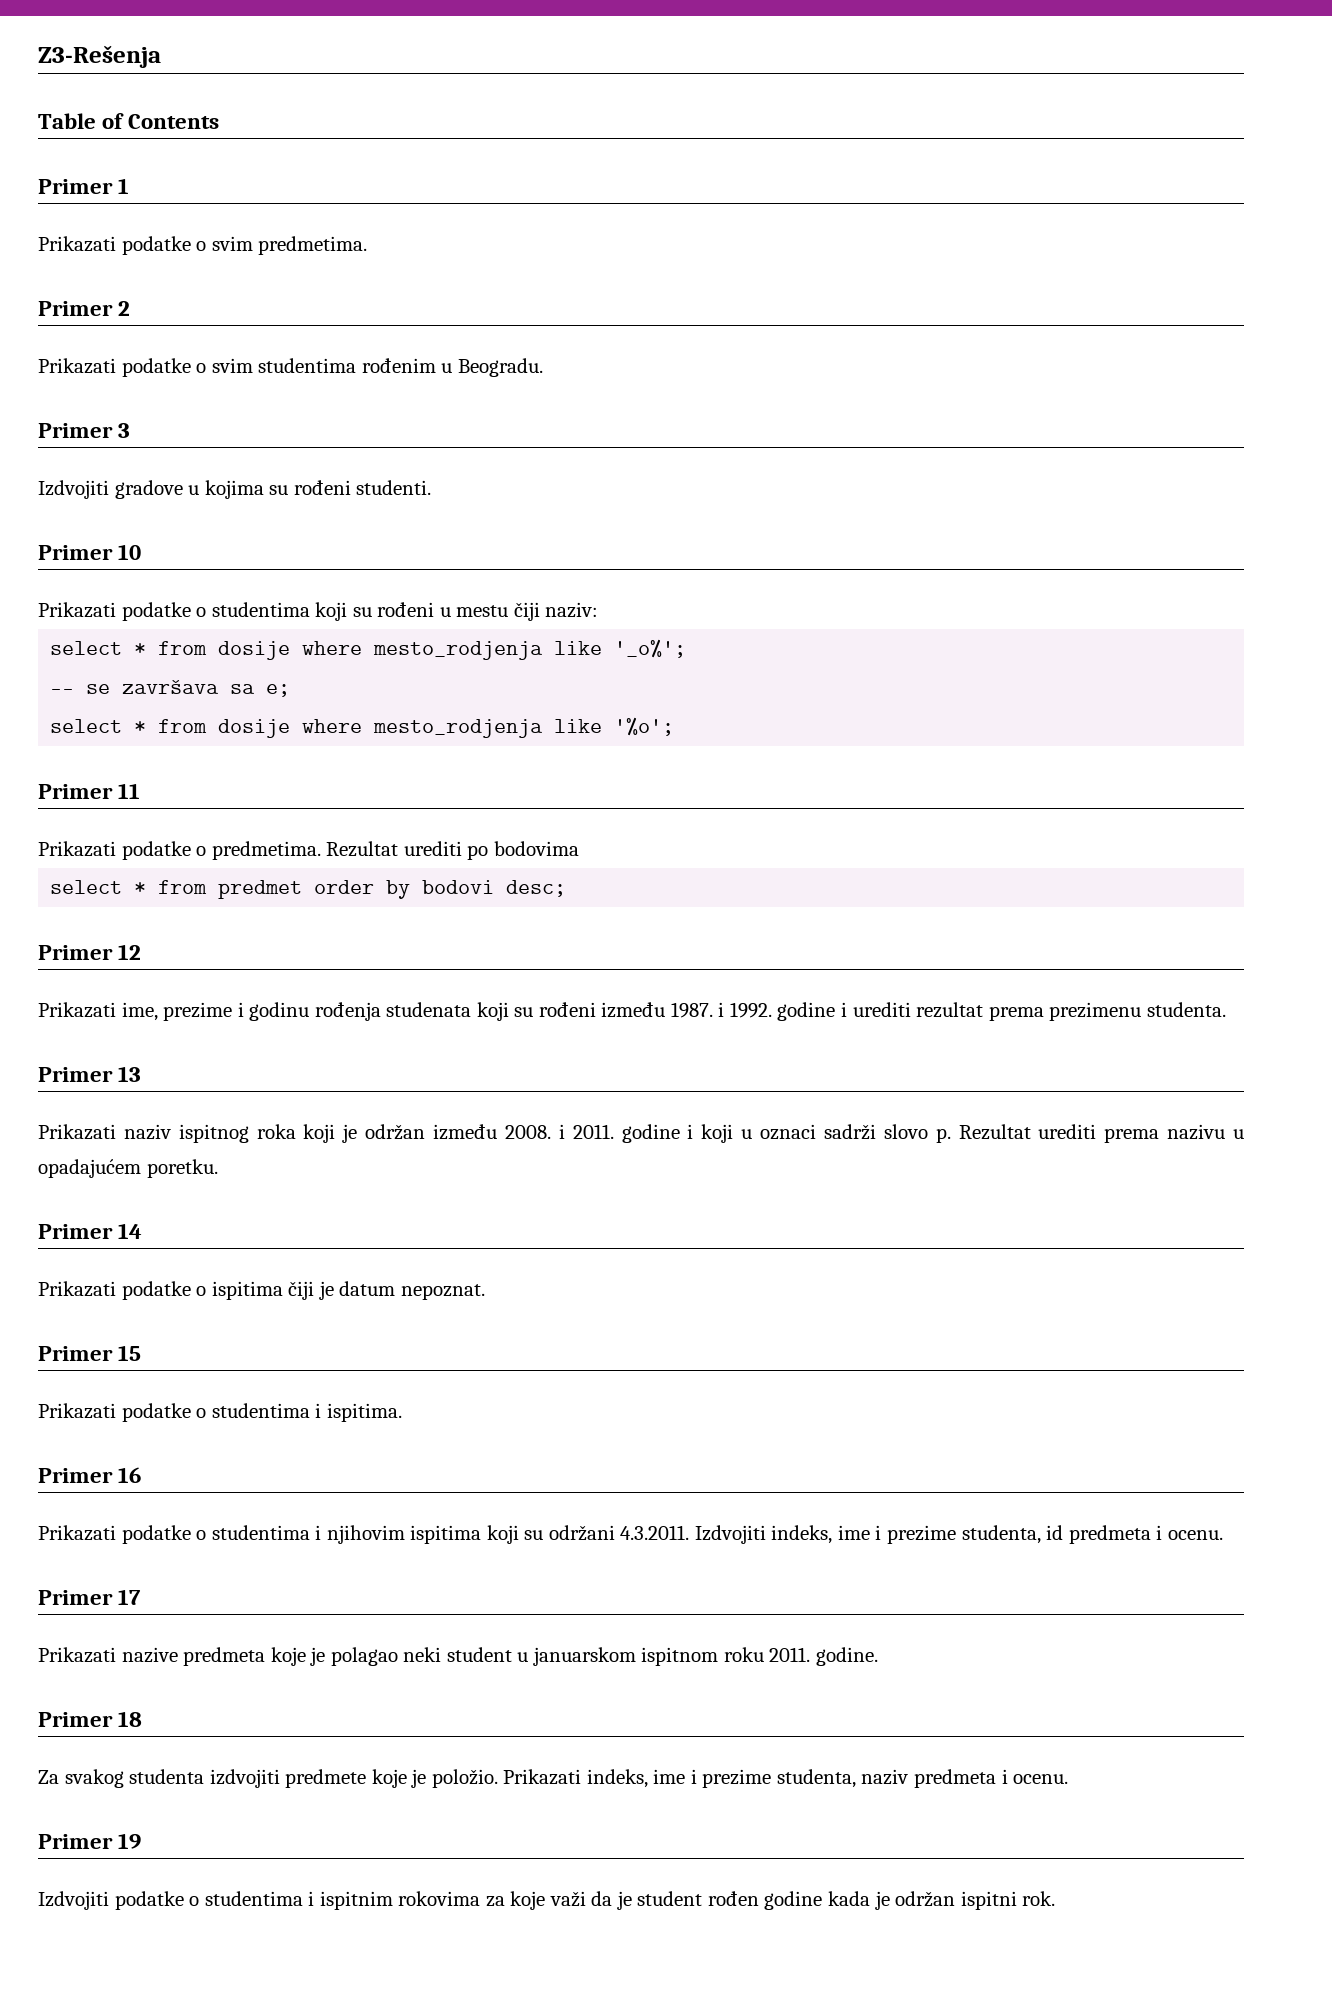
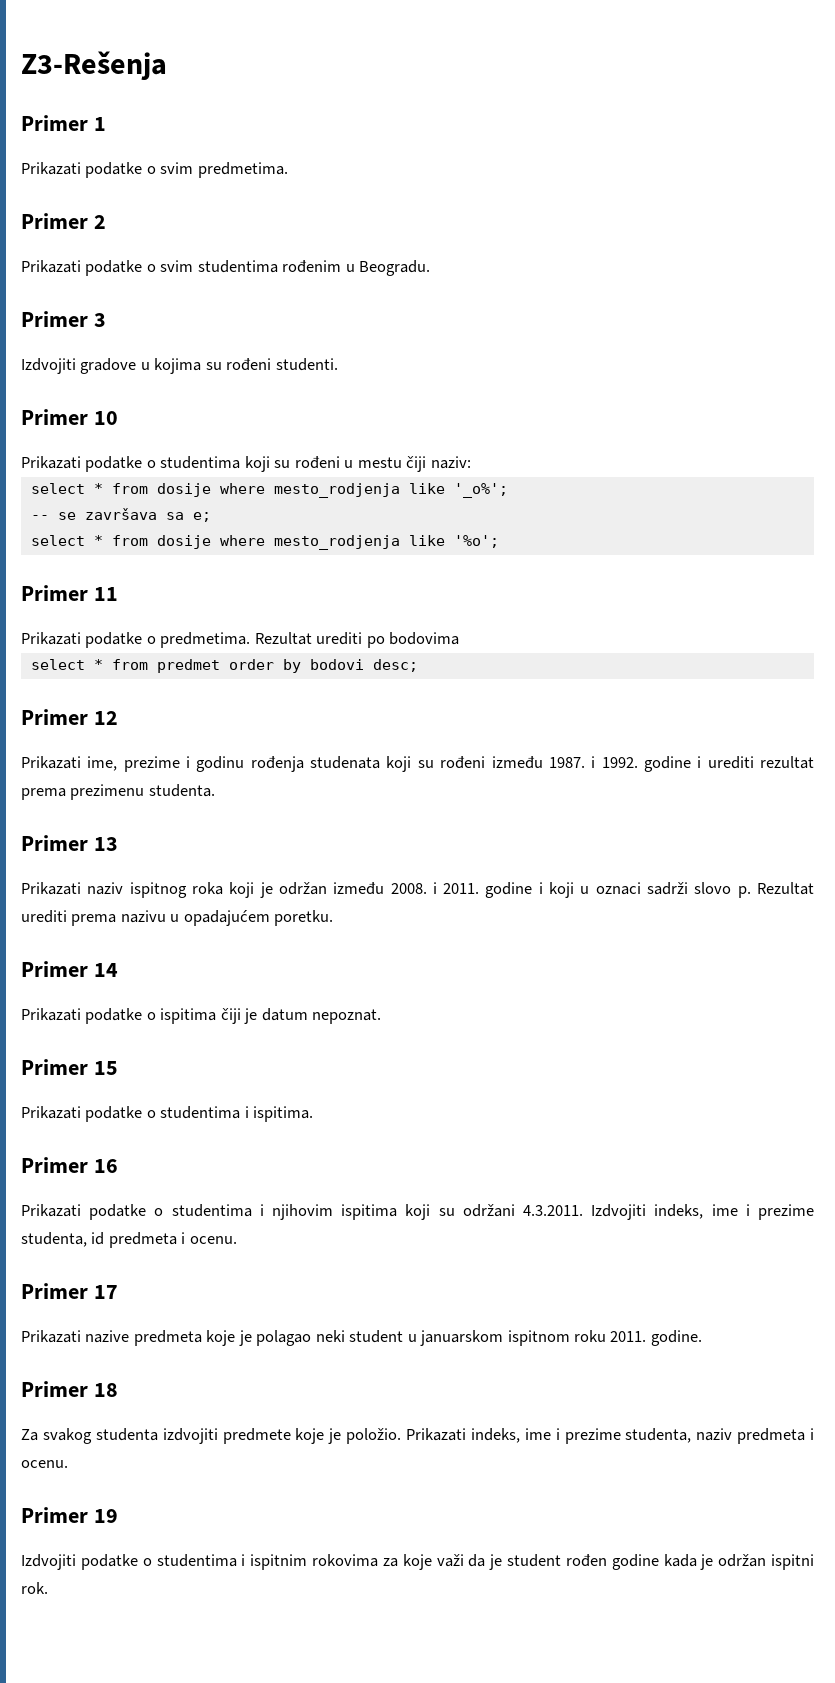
- Table of Contents

